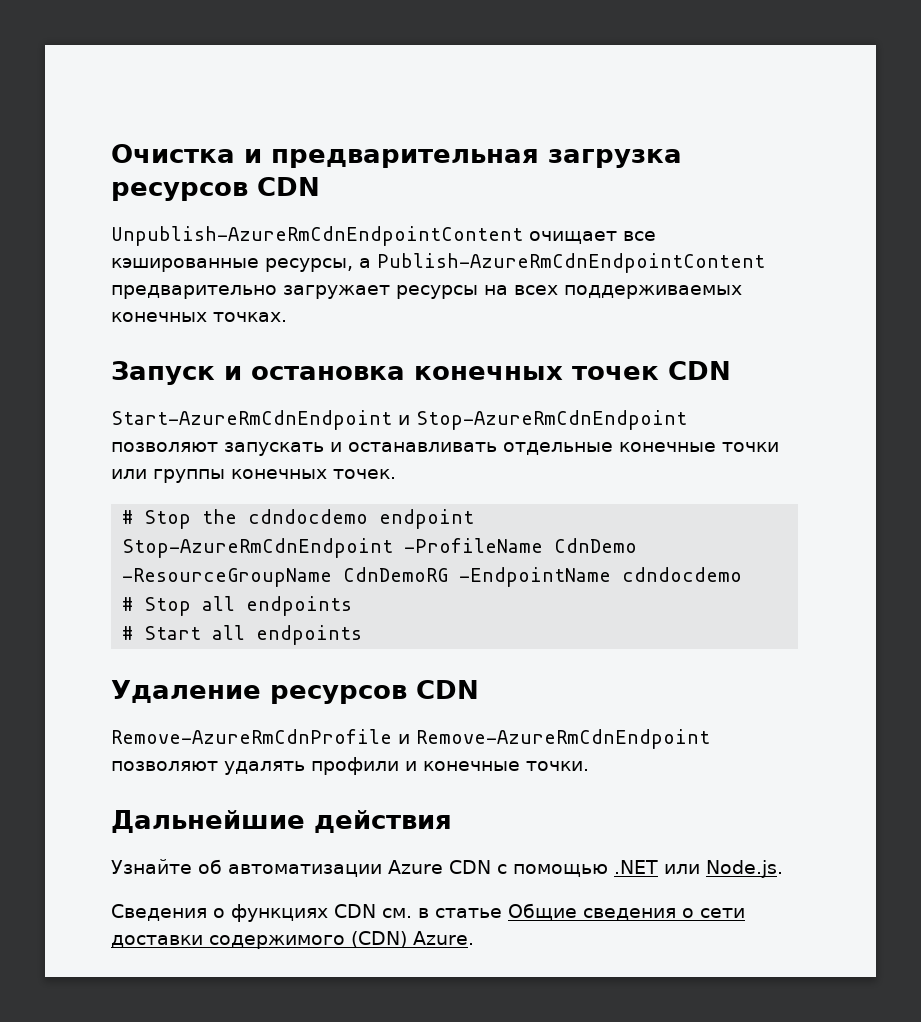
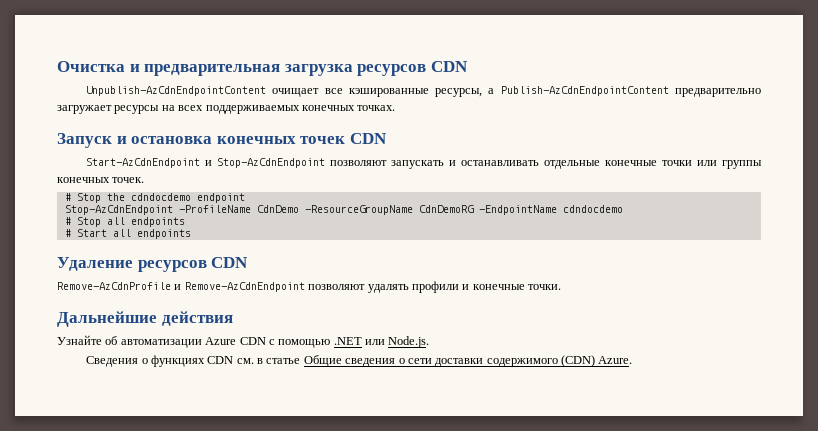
- Unpublish-AzureRmCdnEndpointContent очищает все кэшированные ресурсы, а Publish-AzureRmCdnEndpointContent предварительно загружает ресурсы на всех поддерживаемых конечных точках.
+ Unpublish-AzCdnEndpointContent очищает все кэшированные ресурсы, а Publish-AzCdnEndpointContent предварительно загружает ресурсы на всех поддерживаемых конечных точках.
- Start-AzureRmCdnEndpoint и Stop-AzureRmCdnEndpoint позволяют запускать и останавливать отдельные конечные точки или группы конечных точек.
+ Start-AzCdnEndpoint и Stop-AzCdnEndpoint позволяют запускать и останавливать отдельные конечные точки или группы конечных точек.
- Stop-AzureRmCdnEndpoint -ProfileName CdnDemo -ResourceGroupName CdnDemoRG -EndpointName cdndocdemo
+ Stop-AzCdnEndpoint -ProfileName CdnDemo -ResourceGroupName CdnDemoRG -EndpointName cdndocdemo
- Remove-AzureRmCdnProfile и Remove-AzureRmCdnEndpoint позволяют удалять профили и конечные точки.
+ Remove-AzCdnProfile и Remove-AzCdnEndpoint позволяют удалять профили и конечные точки.

